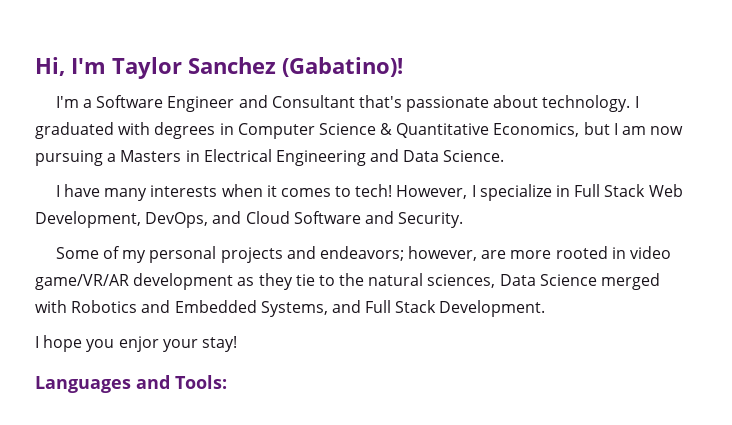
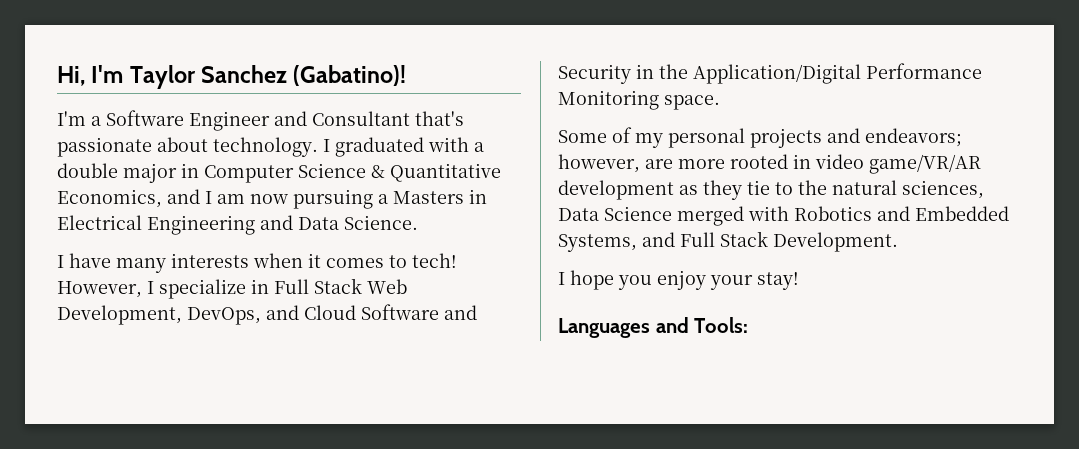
- I graduated with degrees in Computer Science & Quantitative Economics, but I am now pursuing a Masters in Electrical Engineering and Data Science.
+ I graduated with a double major in Computer Science & Quantitative Economics, and I am now pursuing a Masters in Electrical Engineering and Data Science.
- However, I specialize in Full Stack Web Development, DevOps, and Cloud Software and Security.
+ However, I specialize in Full Stack Web Development, DevOps, and Cloud Software and Security in the Application/Digital Performance Monitoring space.
- I hope you enjor your stay!
+ I hope you enjoy your stay!

